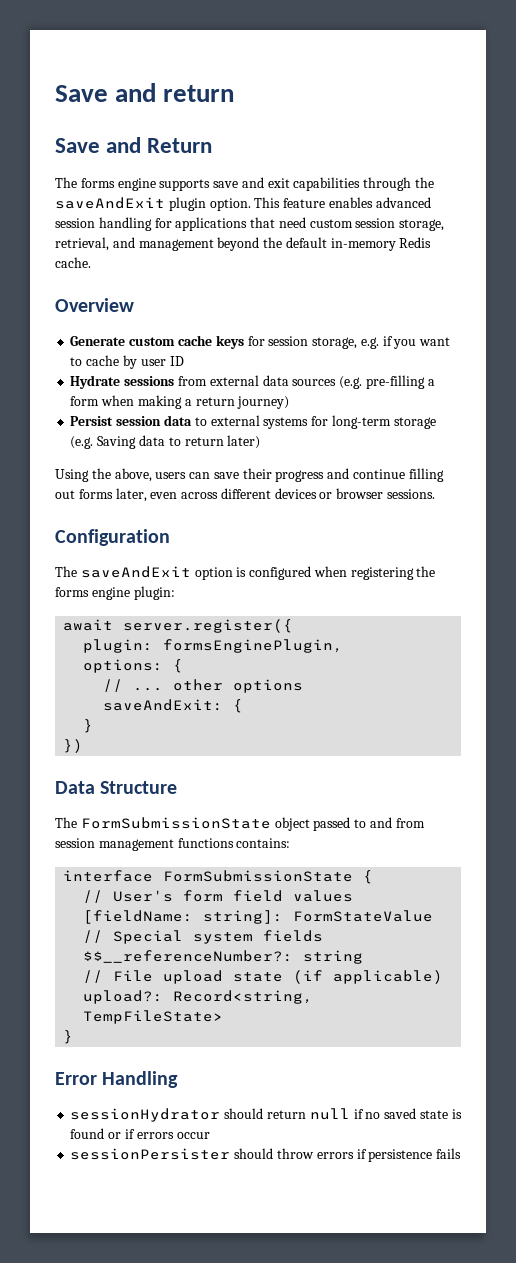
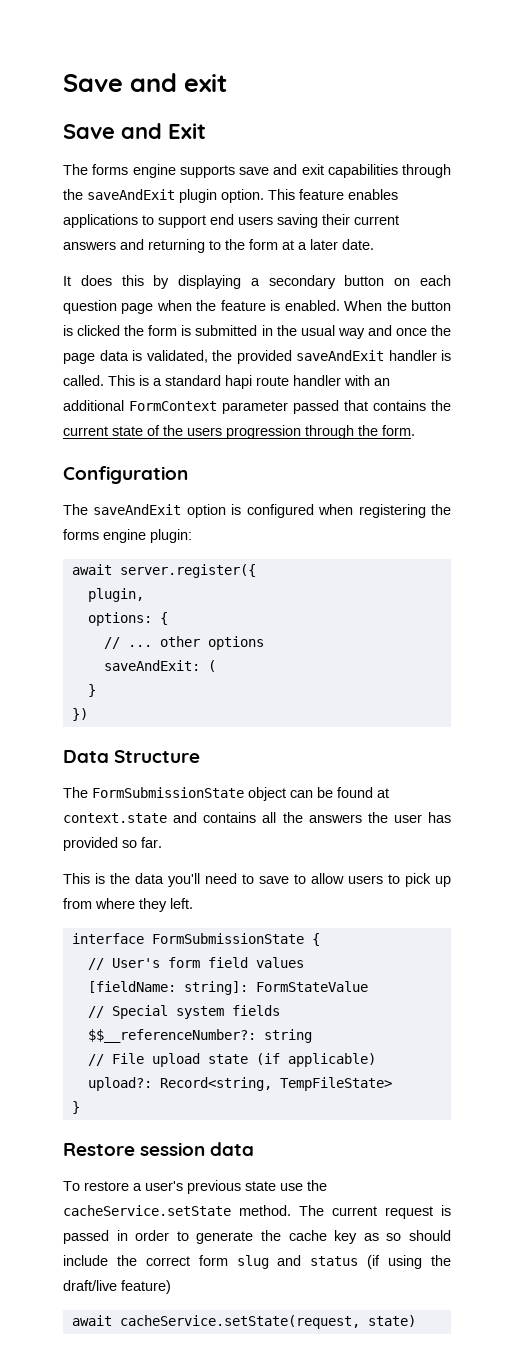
- Save and return
- Save and Return
+ Save and exit
+ Save and Exit
- This feature enables advanced session handling for applications that need custom session storage, retrieval, and management beyond the default in-memory Redis cache.
- Overview
- Generate custom cache keys for session storage, e.g. if you want to cache by user ID
- Hydrate sessions from external data sources (e.g. pre-filling a form when making a return journey)
- Persist session data to external systems for long-term storage (e.g. Saving data to return later)
- Using the above, users can save their progress and continue filling out forms later, even across different devices or browser sessions.
+ This feature enables applications to support end users saving their current answers and returning to the form at a later date.
+ It does this by displaying a secondary button on each question page when the feature is enabled. When the button is clicked the form is submitted in the usual way and once the page data is validated, the provided saveAndExit handler is called. This is a standard hapi route handler with an additional FormContext parameter passed that contains the current state of the users progression through the form.
- plugin: formsEnginePlugin,
+ plugin,
- saveAndExit: {
+ saveAndExit: (
- The FormSubmissionState object passed to and from session management functions contains:
+ The FormSubmissionState object can be found at context.state and contains all the answers the user has provided so far.
+ This is the data you'll need to save to allow users to pick up from where they left.
- Error Handling
- sessionHydrator should return null if no saved state is found or if errors occur
- sessionPersister should throw errors if persistence fails
+ Restore session data
+ To restore a user's previous state use the cacheService.setState method. The current request is passed in order to generate the cache key as so should include the correct form slug and status (if using the draft/live feature)
+ await cacheService.setState(request, state)

